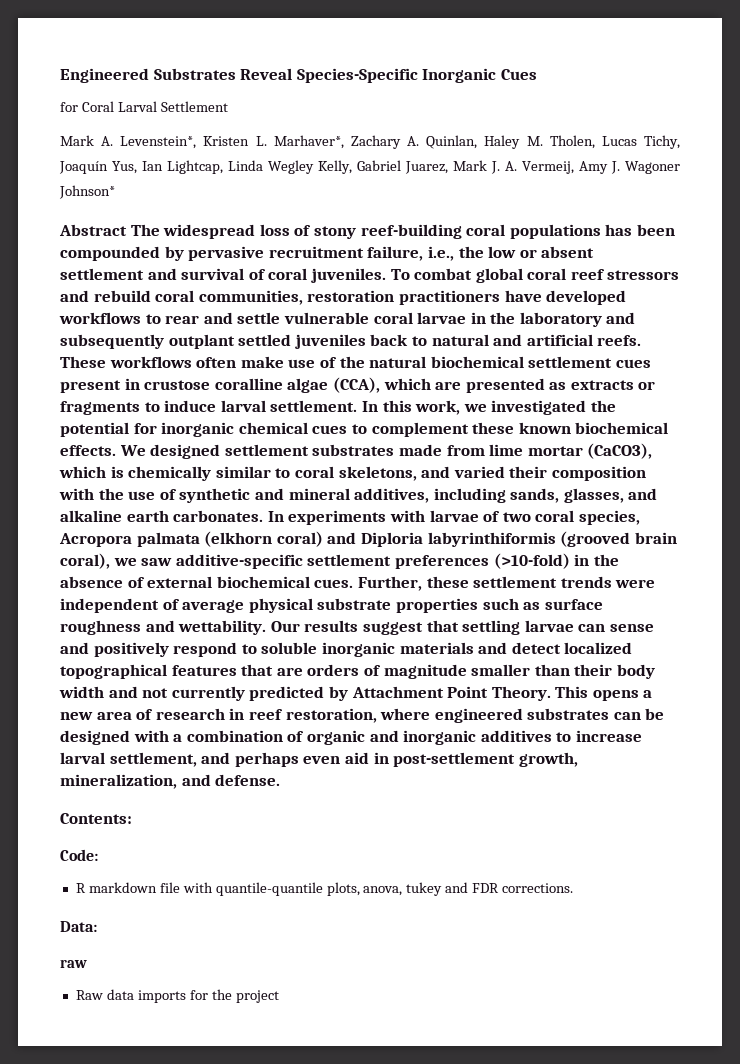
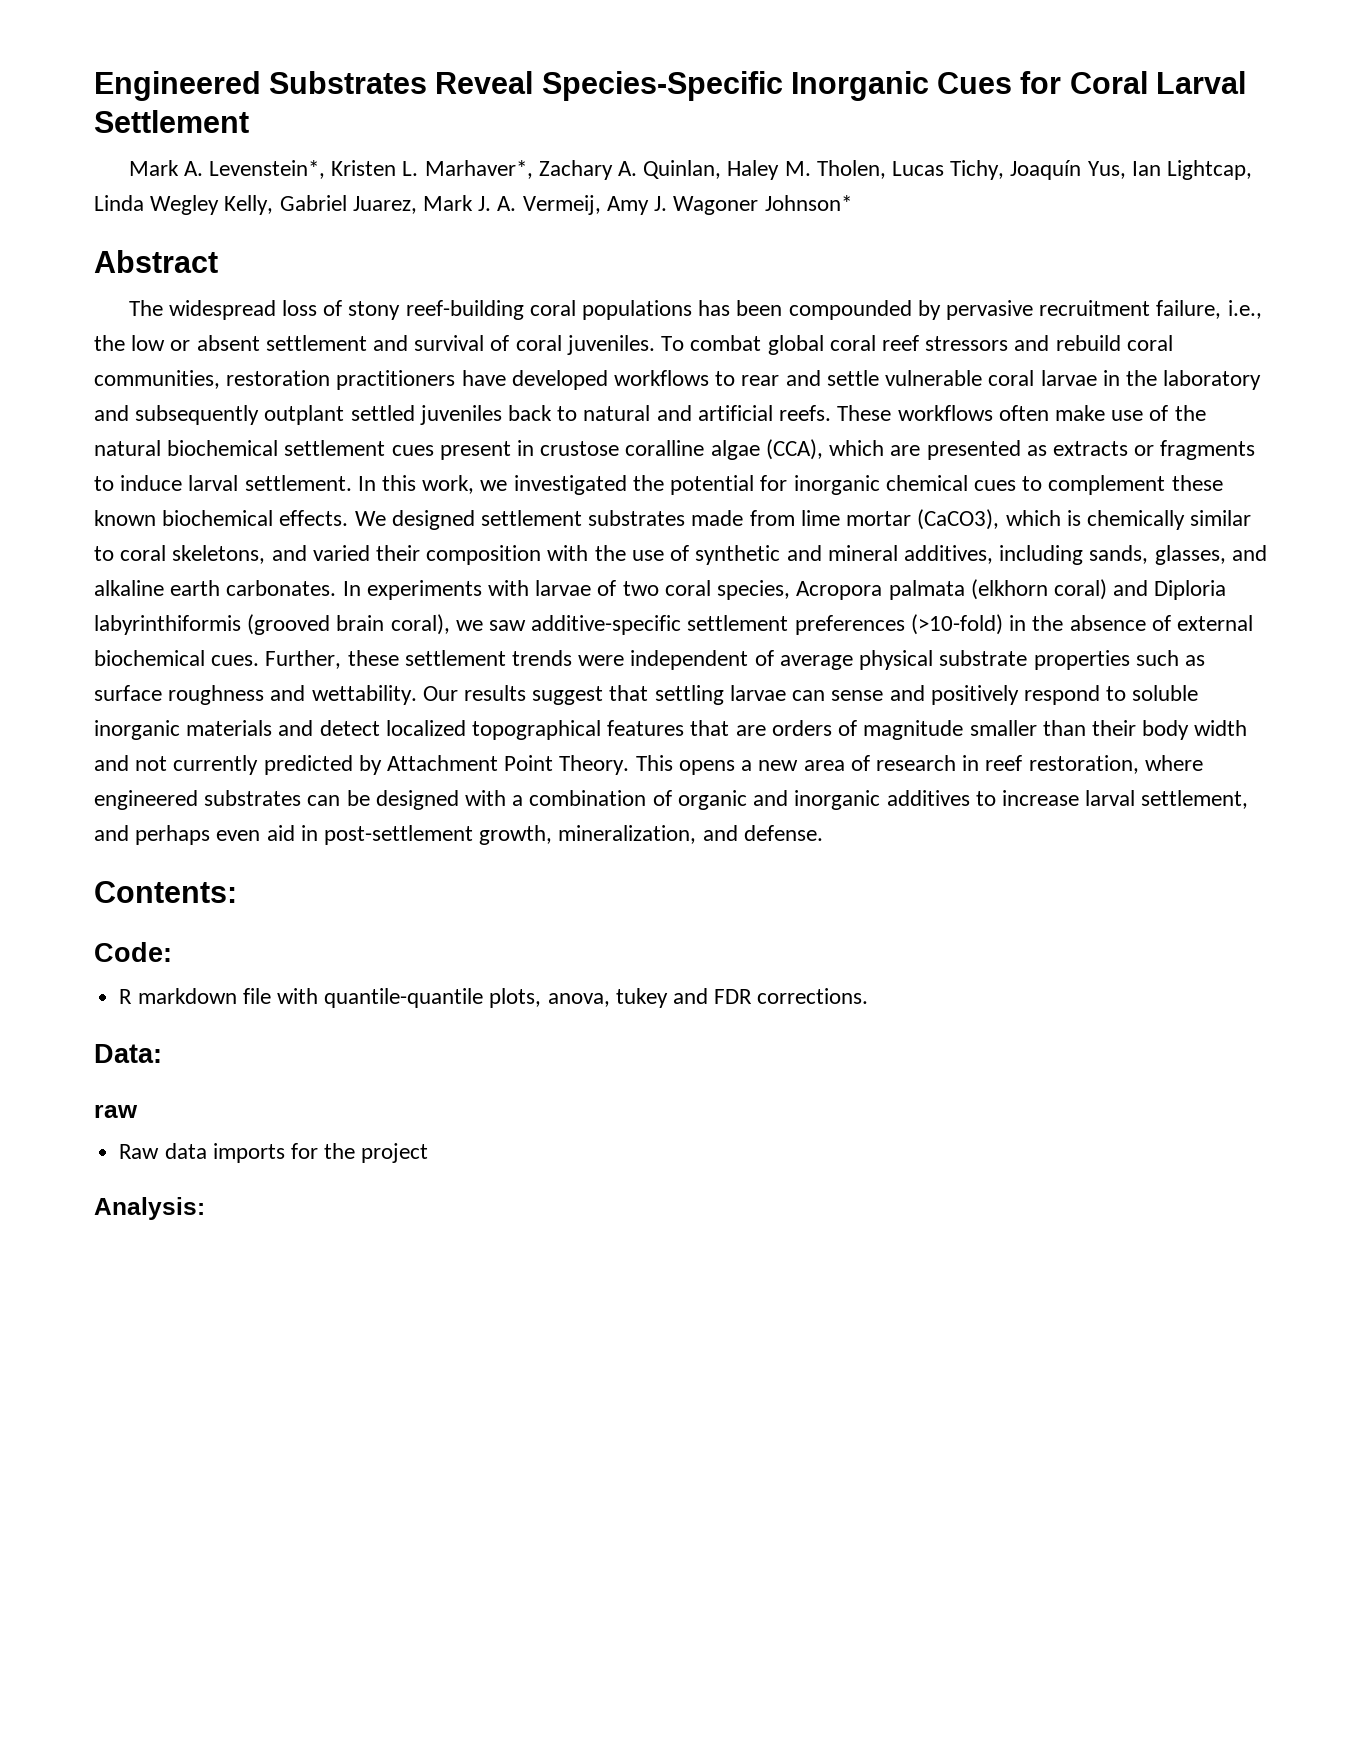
- Engineered Substrates Reveal Species-Specific Inorganic Cues
- for Coral Larval Settlement
+ Engineered Substrates Reveal Species-Specific Inorganic Cues for Coral Larval Settlement
- Abstract The widespread loss of stony reef-building coral populations has been compounded by pervasive recruitment failure, i.e., the low or absent settlement and survival of coral juveniles.
+ Abstract
+ The widespread loss of stony reef-building coral populations has been compounded by pervasive recruitment failure, i.e., the low or absent settlement and survival of coral juveniles.
+ Analysis:

